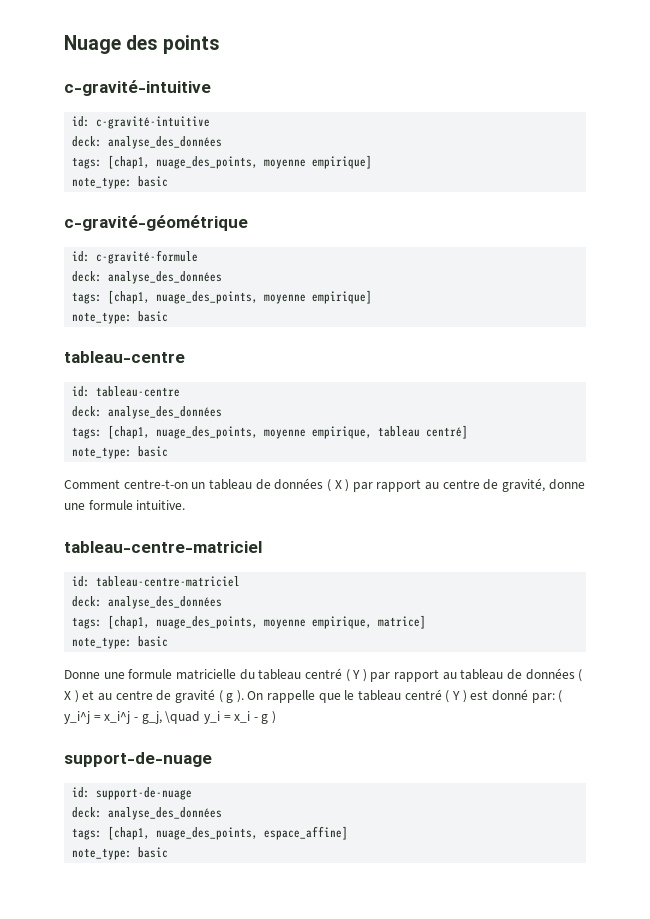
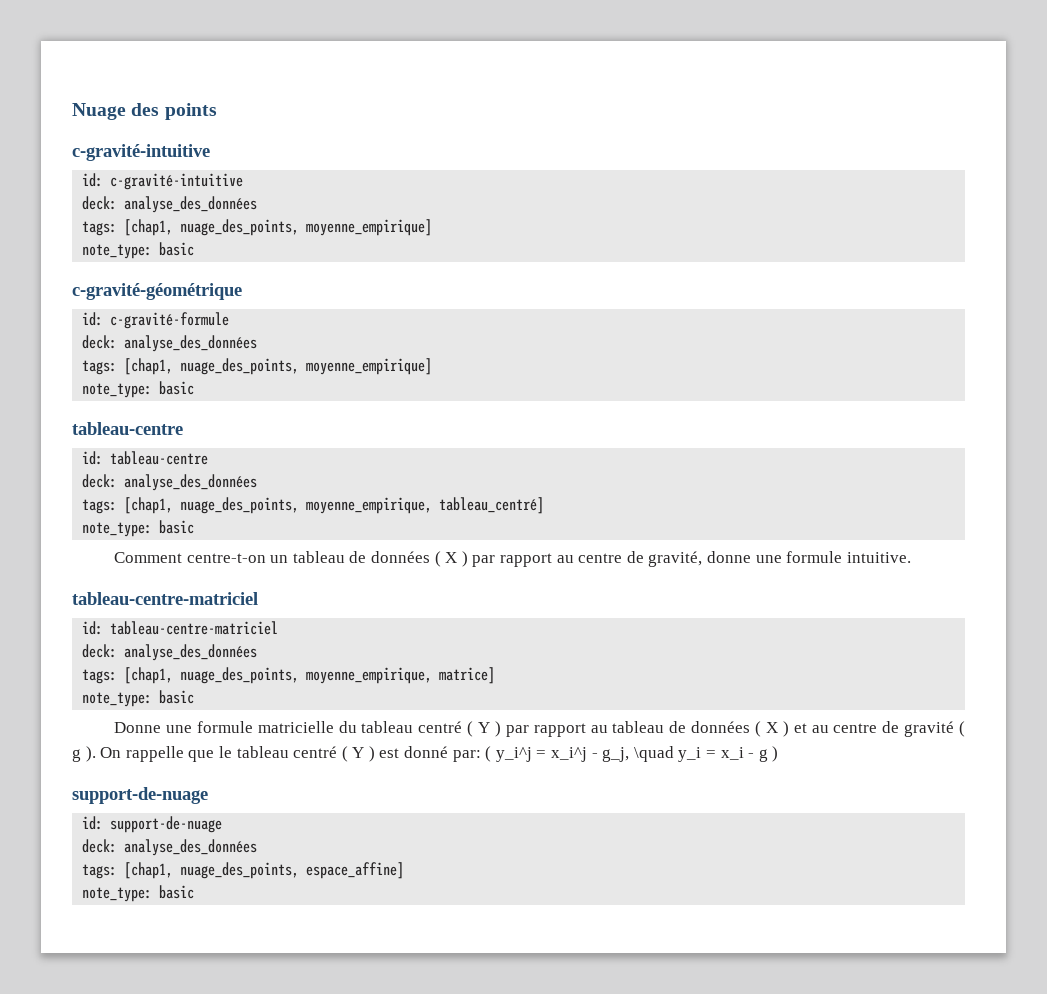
  id: c-gravité-intuitive
  deck: analyse_des_données
- tags: [chap1, nuage_des_points, moyenne empirique]
+ tags: [chap1, nuage_des_points, moyenne_empirique]
  id: c-gravité-formule
  deck: analyse_des_données
- tags: [chap1, nuage_des_points, moyenne empirique]
+ tags: [chap1, nuage_des_points, moyenne_empirique]
- tags: [chap1, nuage_des_points, moyenne empirique, tableau centré]
+ tags: [chap1, nuage_des_points, moyenne_empirique, tableau_centré]
- tags: [chap1, nuage_des_points, moyenne empirique, matrice]
+ tags: [chap1, nuage_des_points, moyenne_empirique, matrice]

